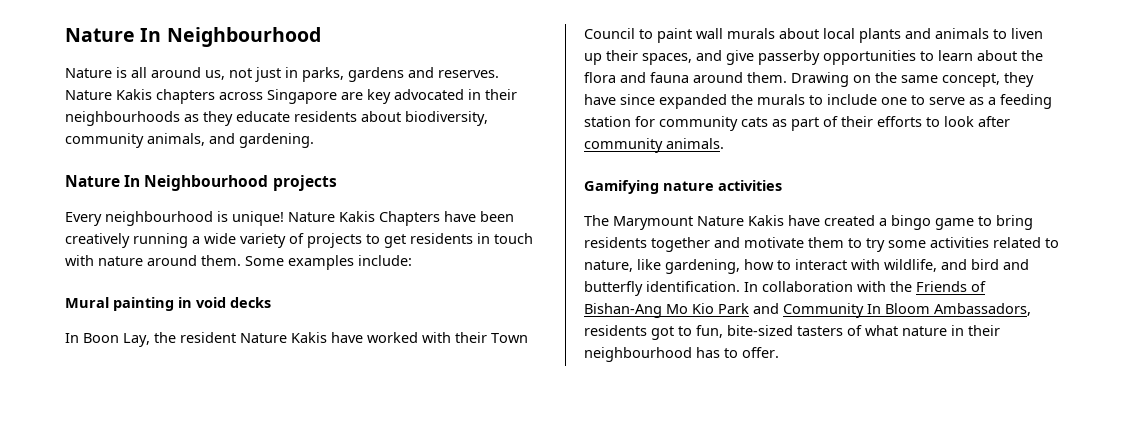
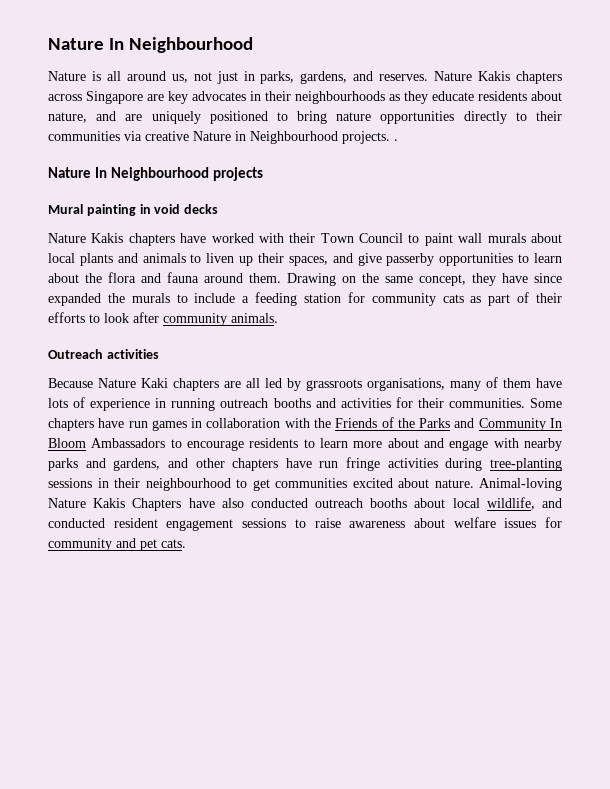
- Nature is all around us, not just in parks, gardens and reserves.
+ Nature is all around us, not just in parks, gardens, and reserves.
- Nature Kakis chapters across Singapore are key advocated in their neighbourhoods as they educate residents about biodiversity, community animals, and gardening.
+ Nature Kakis chapters across Singapore are key advocates in their neighbourhoods as they educate residents about nature, and are uniquely positioned to bring nature opportunities directly to their communities via creative Nature in Neighbourhood projects. .
  Nature In Neighbourhood projects
- Every neighbourhood is unique! Nature Kakis Chapters have been creatively running a wide variety of projects to get residents in touch with nature around them. Some examples include:
- In Boon Lay, the resident Nature Kakis have worked with their Town Council to paint wall murals about local plants and animals to liven up their spaces, and give passerby opportunities to learn about the flora and fauna around them.
+ Nature Kakis chapters have worked with their Town Council to paint wall murals about local plants and animals to liven up their spaces, and give passerby opportunities to learn about the flora and fauna around them.
- Drawing on the same concept, they have since expanded the murals to include one to serve as a feeding station for community cats as part of their efforts to look after community animals.
+ Drawing on the same concept, they have since expanded the murals to include a feeding station for community cats as part of their efforts to look after community animals.
- Gamifying nature activities
+ Outreach activities
- The Marymount Nature Kakis have created a bingo game to bring residents together and motivate them to try some activities related to nature, like gardening, how to interact with wildlife, and bird and butterfly identification. In collaboration with the Friends of Bishan-Ang Mo Kio Park and Community In Bloom Ambassadors, residents got to fun, bite-sized tasters of what nature in their neighbourhood has to offer.
+ Because Nature Kaki chapters are all led by grassroots organisations, many of them have lots of experience in running outreach booths and activities for their communities. Some chapters have run games in collaboration with the Friends of the Parks and Community In Bloom Ambassadors to encourage residents to learn more about and engage with nearby parks and gardens, and other chapters have run fringe activities during tree-planting sessions in their neighbourhood to get communities excited about nature. Animal-loving Nature Kakis Chapters have also conducted outreach booths about local wildlife, and conducted resident engagement sessions to raise awareness about welfare issues for community and pet cats.

